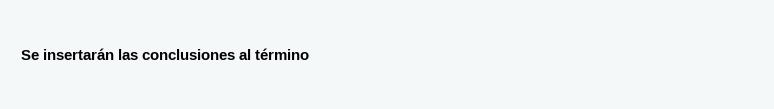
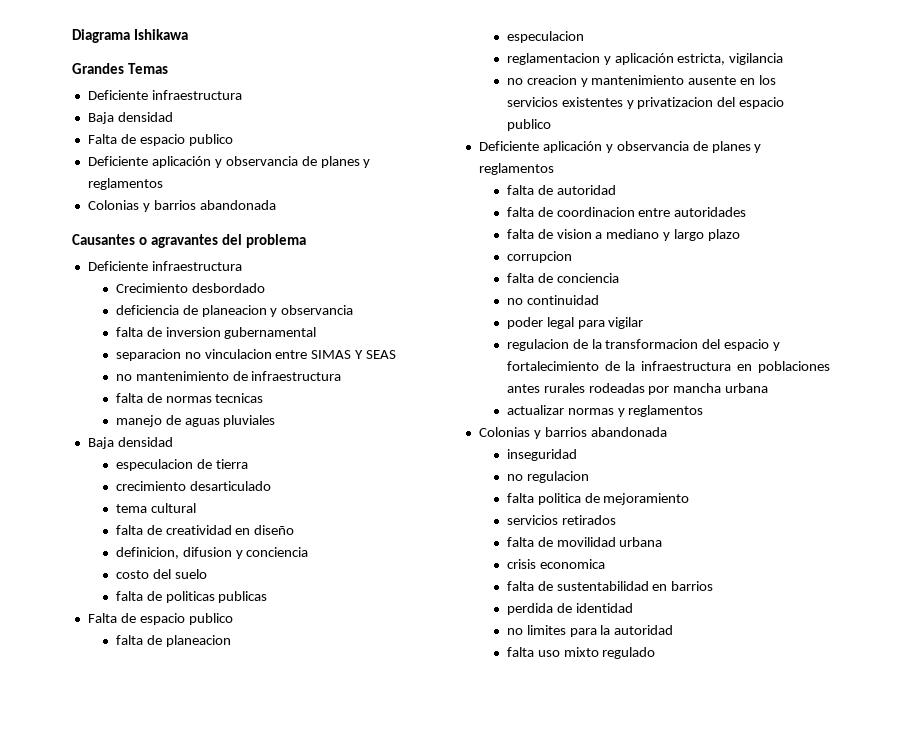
- Se insertarán las conclusiones al término
+ Diagrama Ishikawa
+ Grandes Temas
+ Deficiente infraestructura
+ Baja densidad
+ Falta de espacio publico
+ Deficiente aplicación y observancia de planes y reglamentos
+ Colonias y barrios abandonada
+ Causantes o agravantes del problema
+ Deficiente infraestructura
+ Crecimiento desbordado
+ deficiencia de planeacion y observancia
+ falta de inversion gubernamental
+ separacion no vinculacion entre SIMAS Y SEAS
+ no mantenimiento de infraestructura
+ falta de normas tecnicas
+ manejo de aguas pluviales
+ Baja densidad
+ especulacion de tierra
+ crecimiento desarticulado
+ tema cultural
+ falta de creatividad en diseño
+ definicion, difusion y conciencia
+ costo del suelo
+ falta de politicas publicas
+ Falta de espacio publico
+ falta de planeacion
+ especulacion
+ reglamentacion y aplicación estricta, vigilancia
+ no creacion y mantenimiento ausente en los servicios existentes y privatizacion del espacio publico
+ Deficiente aplicación y observancia de planes y reglamentos
+ falta de autoridad
+ falta de coordinacion entre autoridades
+ falta de vision a mediano y largo plazo
+ corrupcion
+ falta de conciencia
+ no continuidad
+ poder legal para vigilar
+ regulacion de la transformacion del espacio y fortalecimiento de la infraestructura en poblaciones antes rurales rodeadas por mancha urbana
+ actualizar normas y reglamentos
+ Colonias y barrios abandonada
+ inseguridad
+ no regulacion
+ falta politica de mejoramiento
+ servicios retirados
+ falta de movilidad urbana
+ crisis economica
+ falta de sustentabilidad en barrios
+ perdida de identidad
+ no limites para la autoridad
+ falta uso mixto regulado

